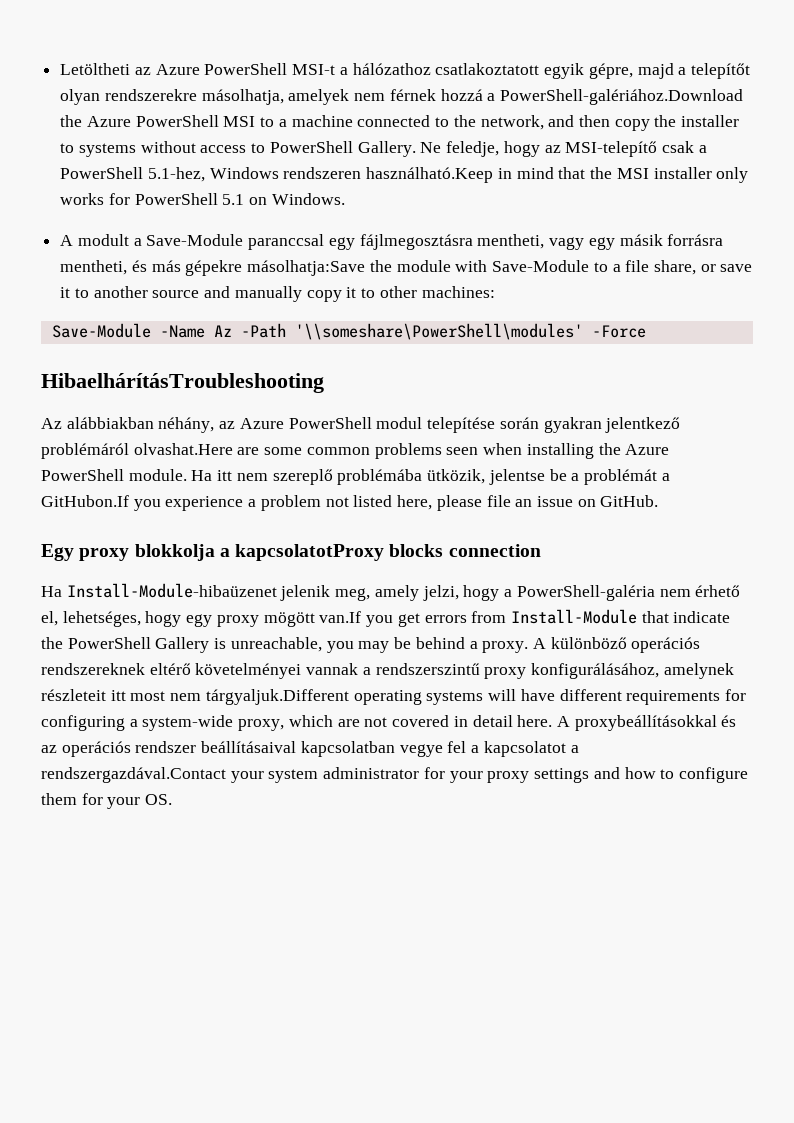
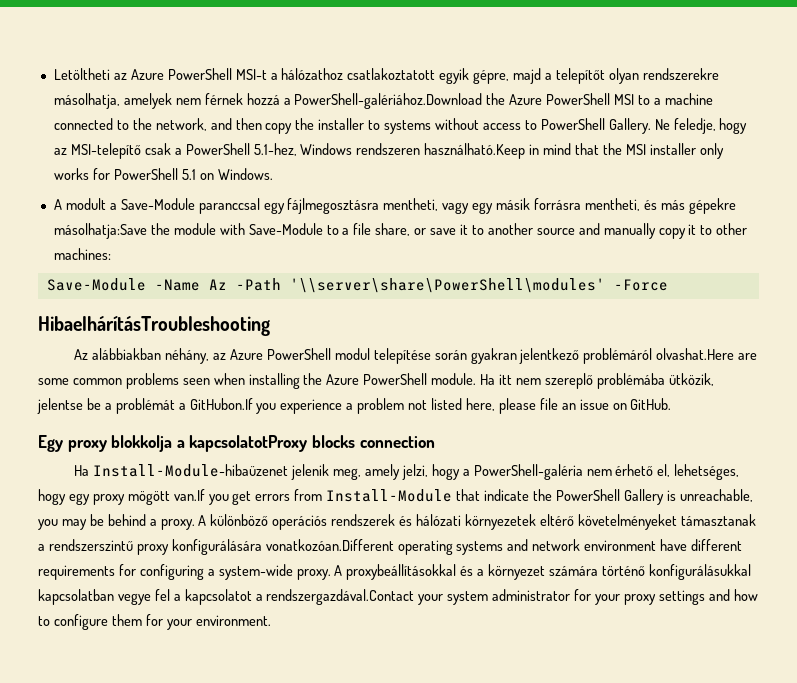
- Save-Module -Name Az -Path '\\someshare\PowerShell\modules' -Force
+ Save-Module -Name Az -Path '\\server\share\PowerShell\modules' -Force
- A különböző operációs rendszereknek eltérő követelményei vannak a rendszerszintű proxy konfigurálásához, amelynek részleteit itt most nem tárgyaljuk.Different operating systems will have different requirements for configuring a system-wide proxy, which are not covered in detail here. A proxybeállításokkal és az operációs rendszer beállításaival kapcsolatban vegye fel a kapcsolatot a rendszergazdával.Contact your system administrator for your proxy settings and how to configure them for your OS.
+ A különböző operációs rendszerek és hálózati környezetek eltérő követelményeket támasztanak a rendszerszintű proxy konfigurálására vonatkozóan.Different operating systems and network environment have different requirements for configuring a system-wide proxy. A proxybeállításokkal és a környezet számára történő konfigurálásukkal kapcsolatban vegye fel a kapcsolatot a rendszergazdával.Contact your system administrator for your proxy settings and how to configure them for your environment.

